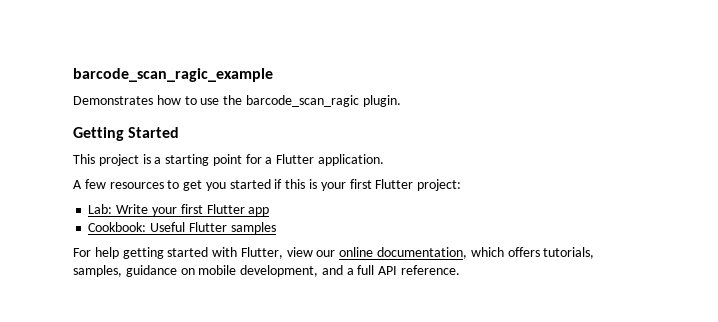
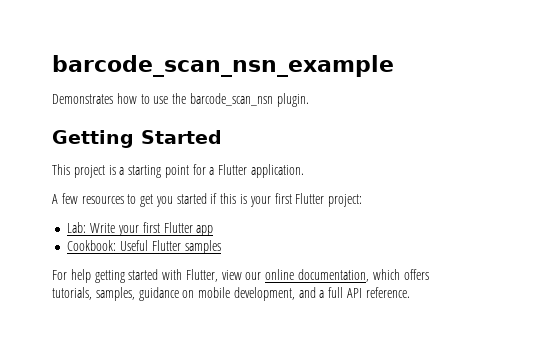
- barcode_scan_ragic_example
+ barcode_scan_nsn_example
- Demonstrates how to use the barcode_scan_ragic plugin.
+ Demonstrates how to use the barcode_scan_nsn plugin.

